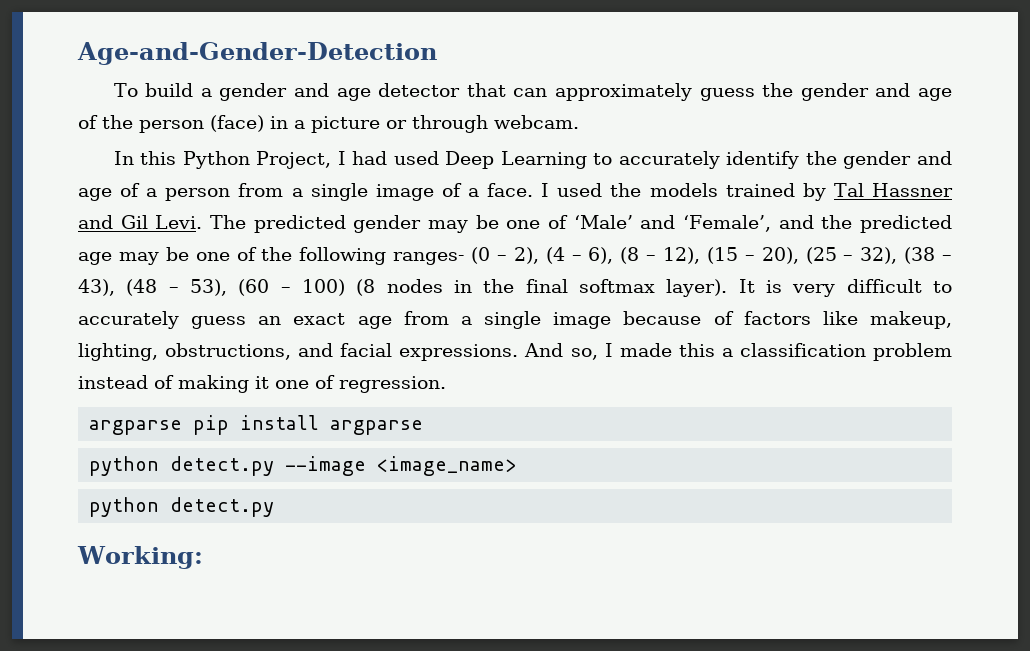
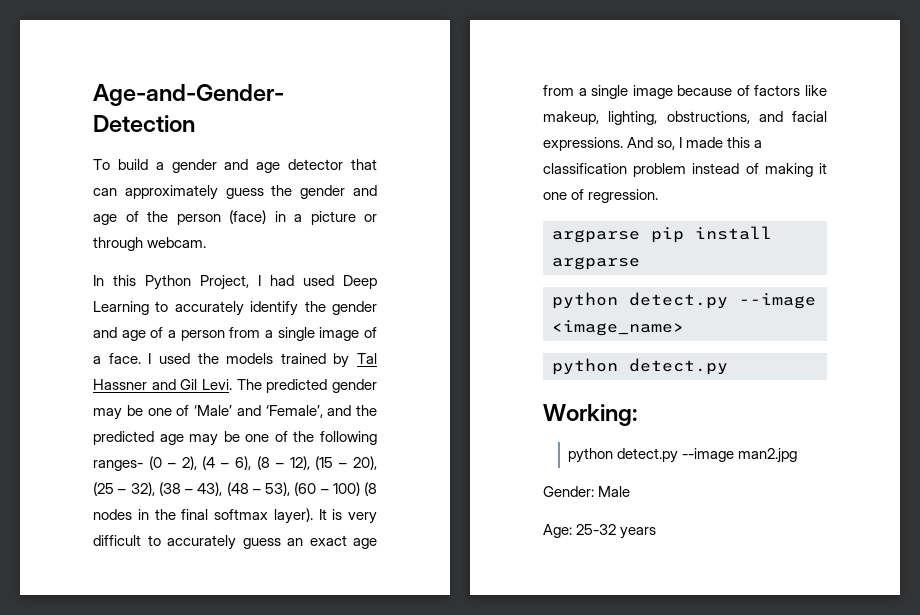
+ python detect.py --image man2.jpg
+ Gender: Male
+ Age: 25-32 years

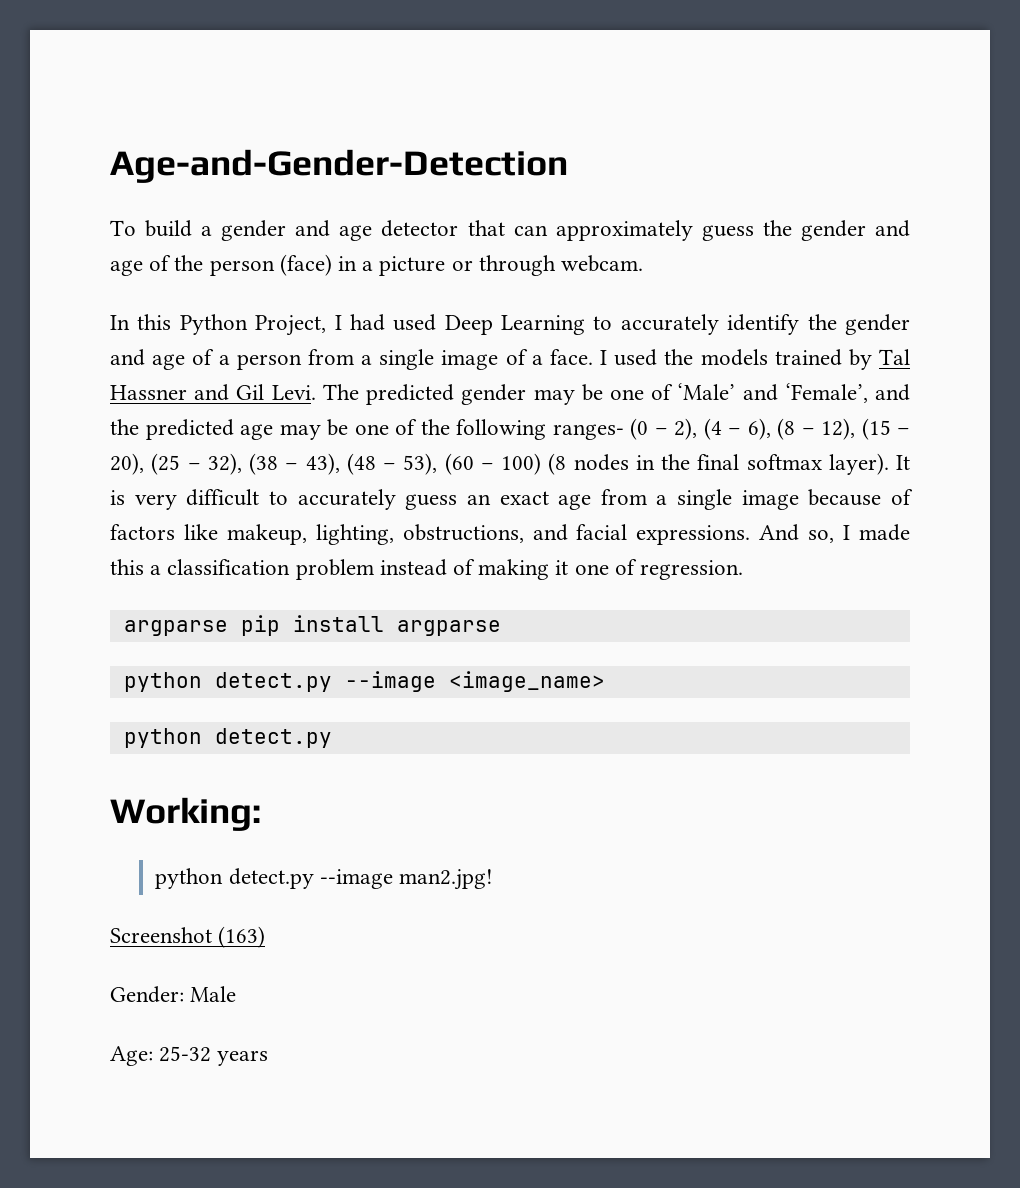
- python detect.py --image man2.jpg
+ python detect.py --image man2.jpg!
+ Screenshot (163)

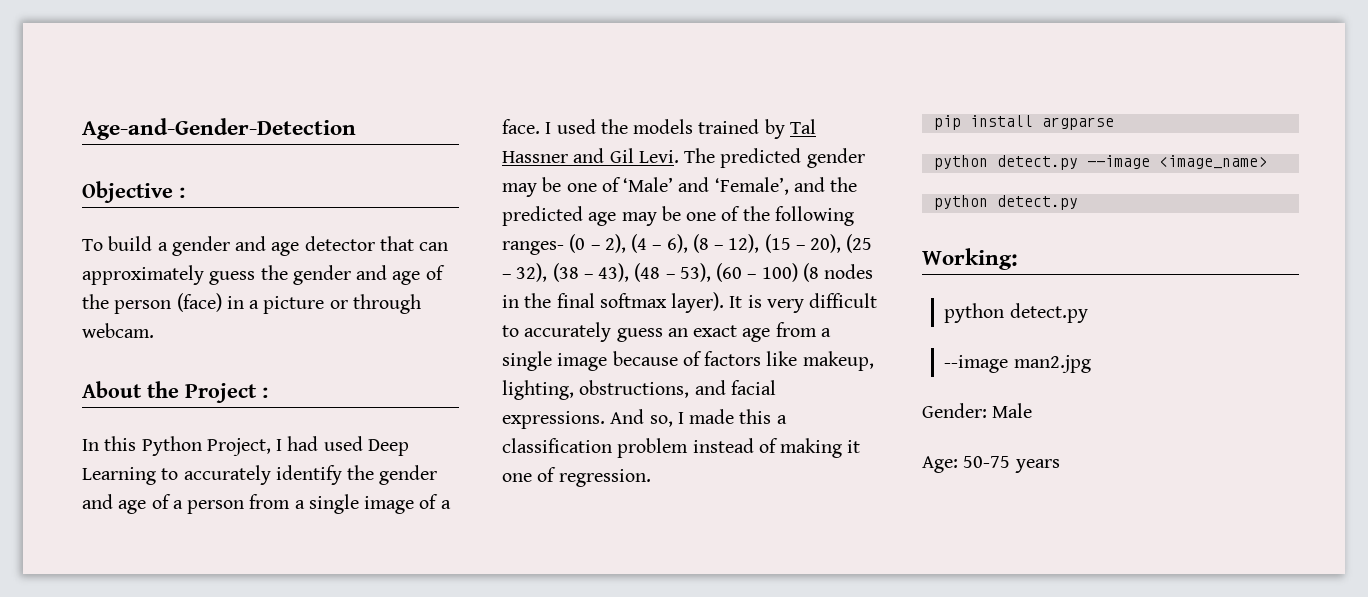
+ Objective :
+ About the Project :
- argparse pip install argparse
+ pip install argparse
  Working:
- python detect.py --image man2.jpg!
- Screenshot (163)
+ python detect.py
+ --image man2.jpg
- Age: 25-32 years
+ Age: 50-75 years

